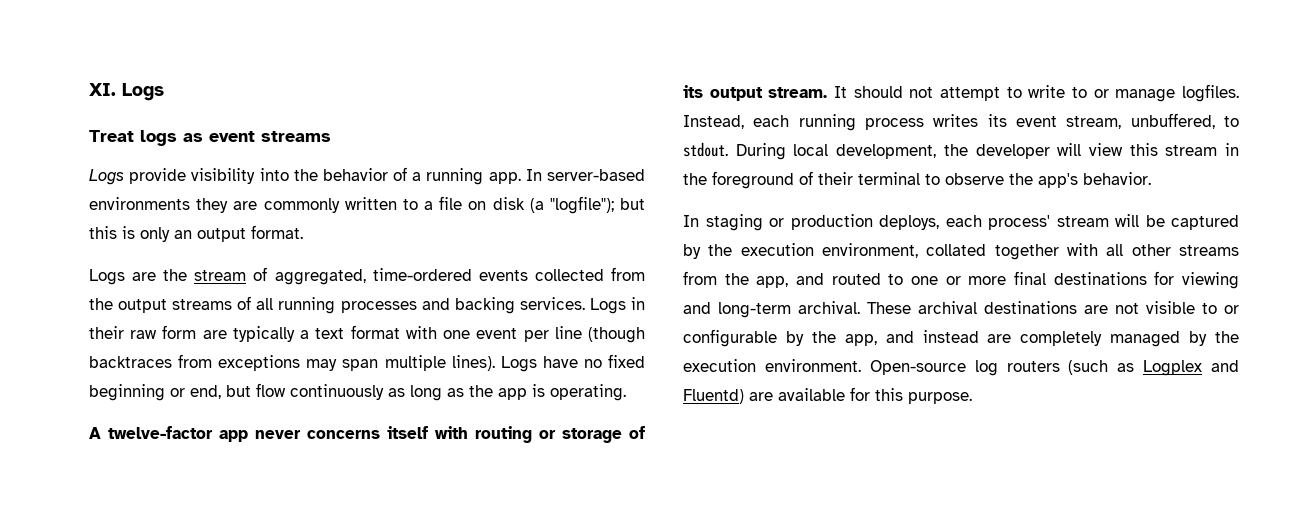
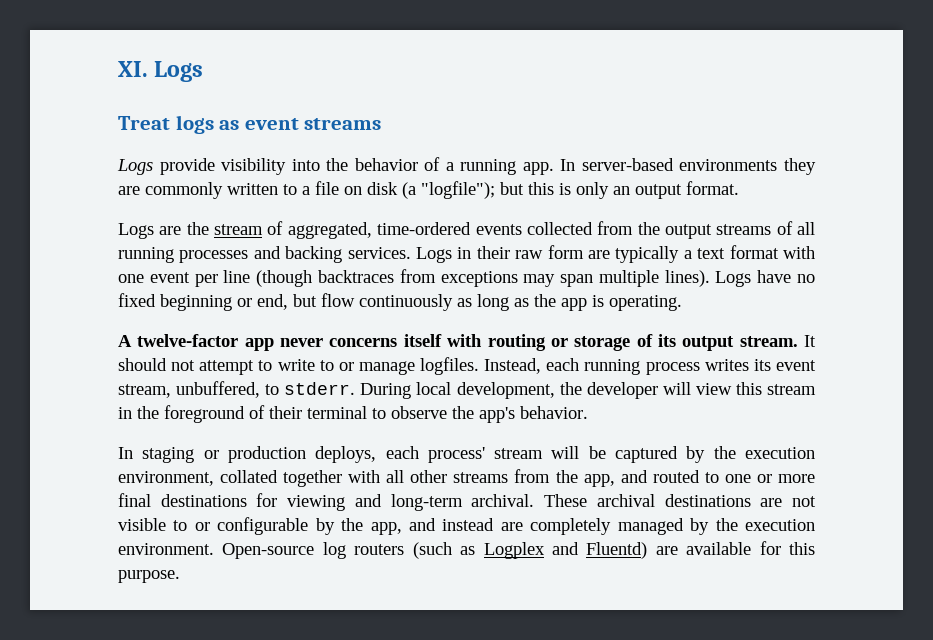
- Instead, each running process writes its event stream, unbuffered, to stdout.
+ Instead, each running process writes its event stream, unbuffered, to stderr.

